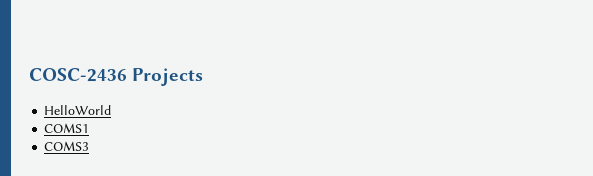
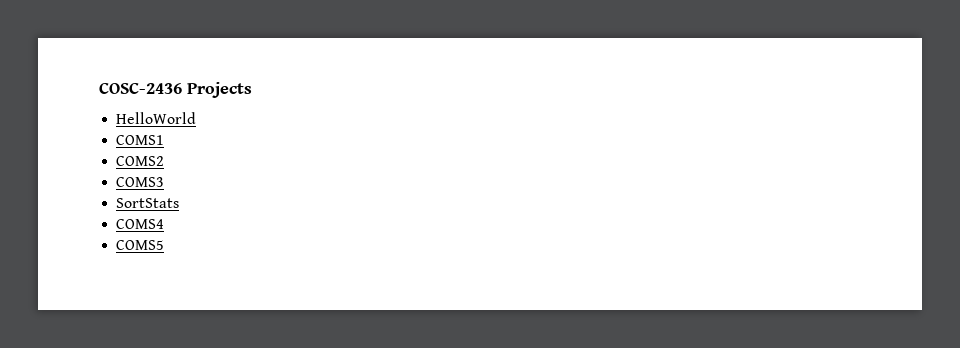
+ COMS2
+ SortStats
+ COMS4
+ COMS5

